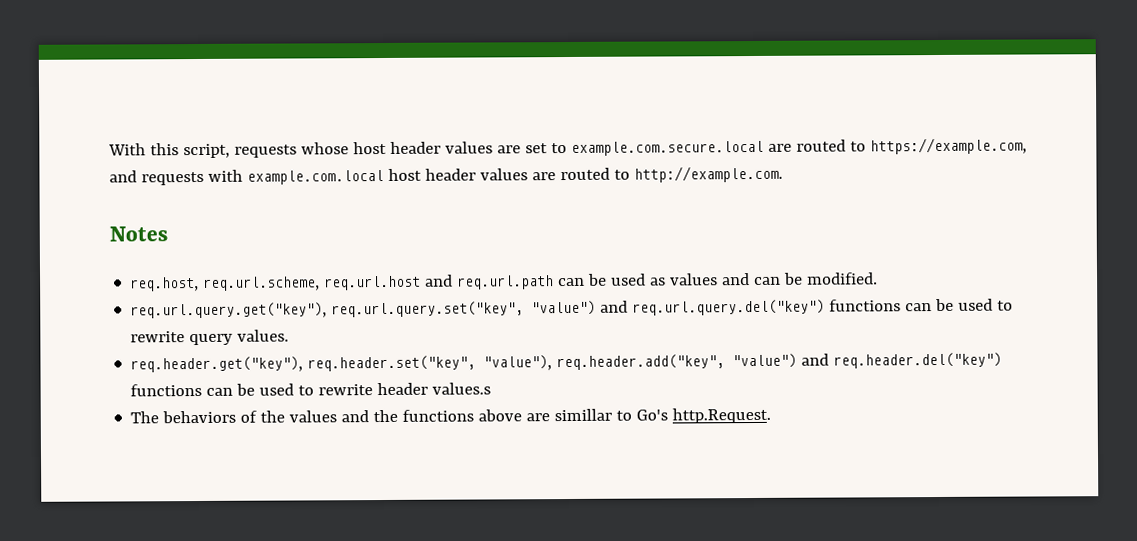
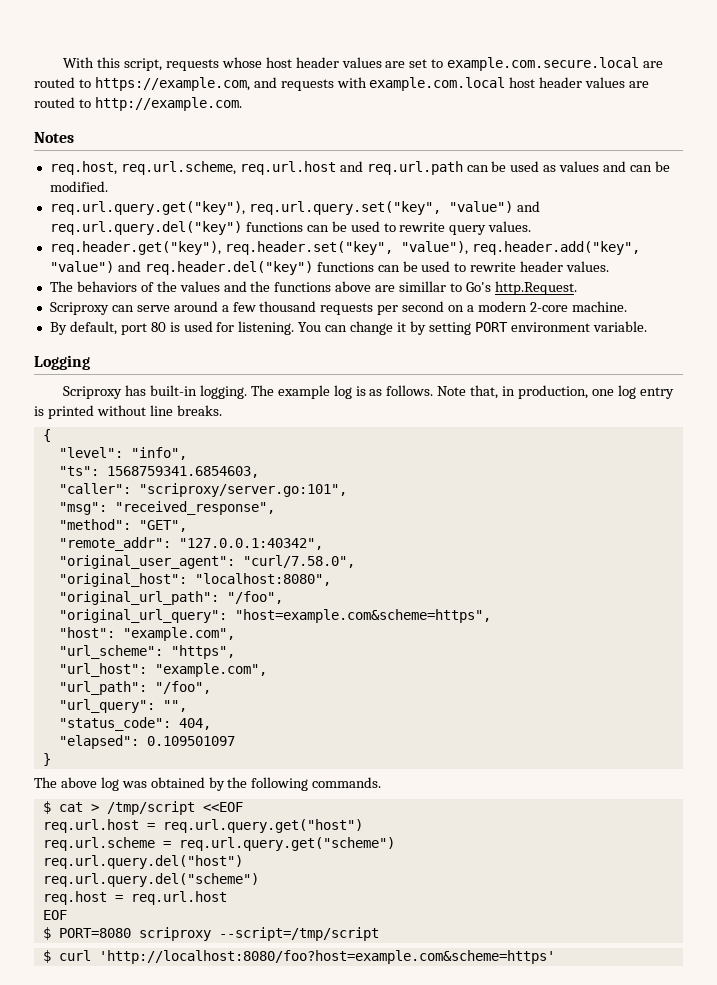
- req.header.get("key"), req.header.set("key", "value"), req.header.add("key", "value") and req.header.del("key") functions can be used to rewrite header values.s
+ req.header.get("key"), req.header.set("key", "value"), req.header.add("key", "value") and req.header.del("key") functions can be used to rewrite header values.
+ Scriproxy can serve around a few thousand requests per second on a modern 2-core machine.
+ By default, port 80 is used for listening. You can change it by setting PORT environment variable.
+ Logging
+ Scriproxy has built-in logging. The example log is as follows. Note that, in production, one log entry is printed without line breaks.
+ {
+ "level": "info",
+ "ts": 1568759341.6854603,
+ "caller": "scriproxy/server.go:101",
+ "msg": "received_response",
+ "method": "GET",
+ "remote_addr": "127.0.0.1:40342",
+ "original_user_agent": "curl/7.58.0",
+ "original_host": "localhost:8080",
+ "original_url_path": "/foo",
+ "original_url_query": "host=example.com&scheme=https",
+ "host": "example.com",
+ "url_scheme": "https",
+ "url_host": "example.com",
+ "url_path": "/foo",
+ "url_query": "",
+ "status_code": 404,
+ "elapsed": 0.109501097
+ }
+ The above log was obtained by the following commands.
+ $ cat > /tmp/script <<EOF
+ req.url.host = req.url.query.get("host")
+ req.url.scheme = req.url.query.get("scheme")
+ req.url.query.del("host")
+ req.url.query.del("scheme")
+ req.host = req.url.host
+ EOF
+ $ PORT=8080 scriproxy --script=/tmp/script
+ $ curl 'http://localhost:8080/foo?host=example.com&scheme=https'

